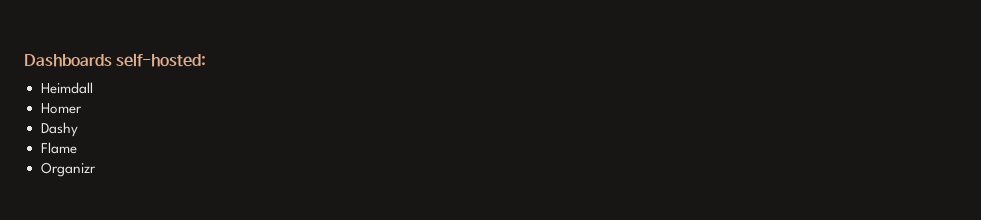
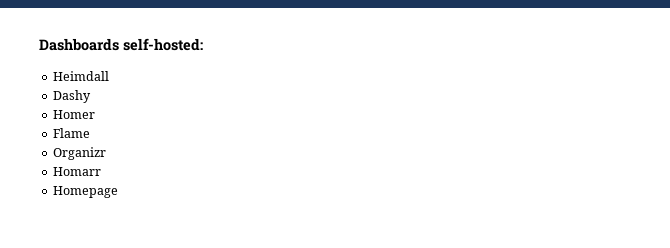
+ Dashy
- Dashy
+ Homarr
+ Homepage

